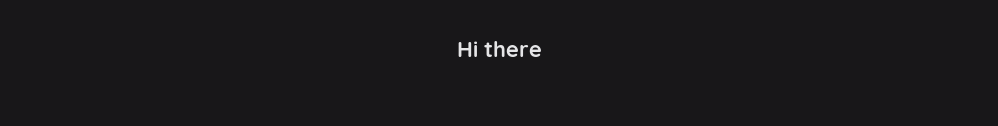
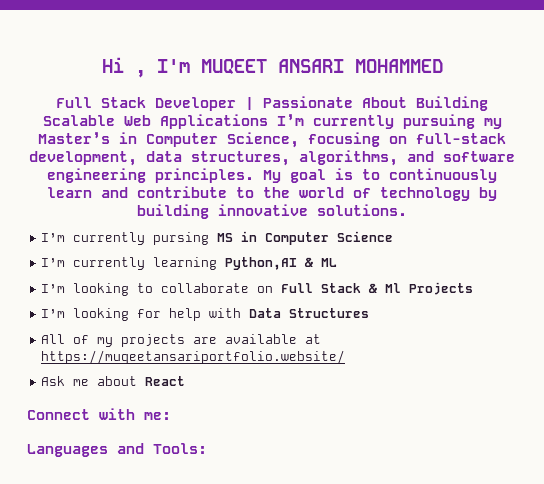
- Hi there
+ Hi , I'm MUQEET ANSARI MOHAMMED
+ Full Stack Developer | Passionate About Building Scalable Web Applications I’m currently pursuing my Master’s in Computer Science, focusing on full-stack development, data structures, algorithms, and software engineering principles. My goal is to continuously learn and contribute to the world of technology by building innovative solutions.
+ I’m currently pursing MS in Computer Science
+ I’m currently learning Python,AI & ML
+ I’m looking to collaborate on Full Stack & Ml Projects
+ I’m looking for help with Data Structures
+ All of my projects are available at https://muqeetansariportfolio.website/
+ Ask me about React
+ Connect with me:
+ Languages and Tools:

